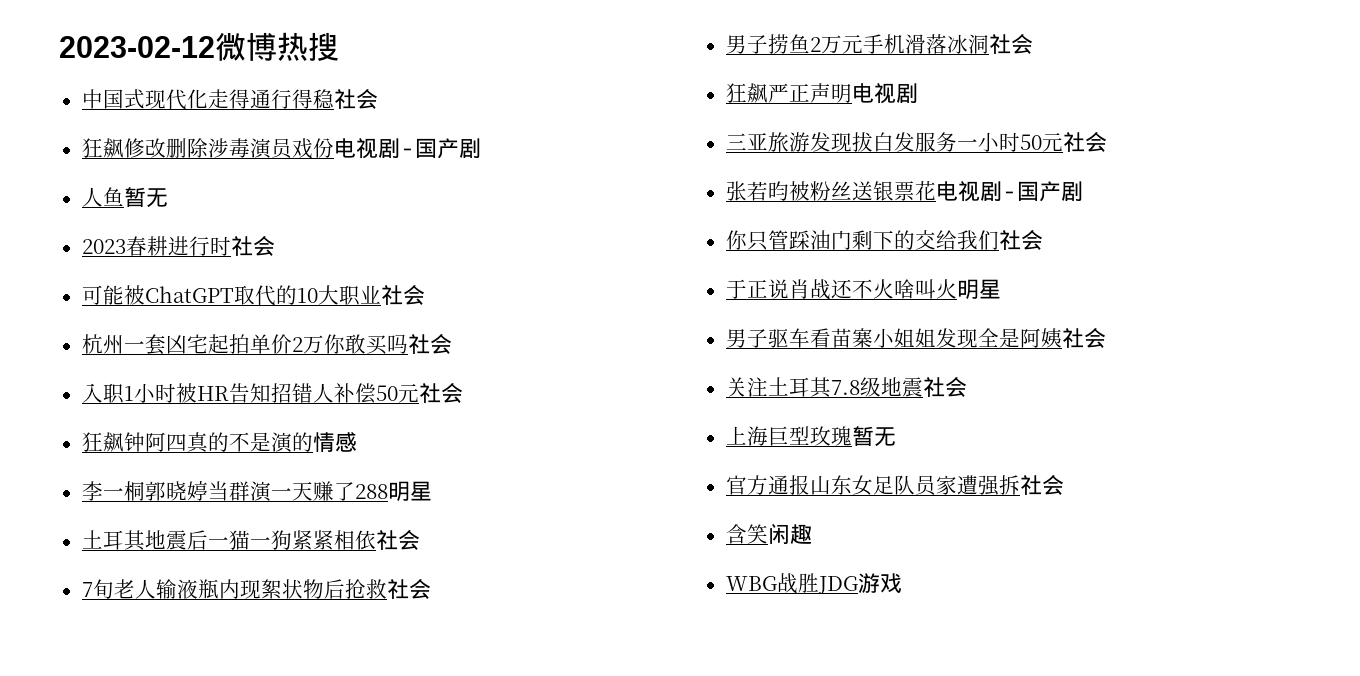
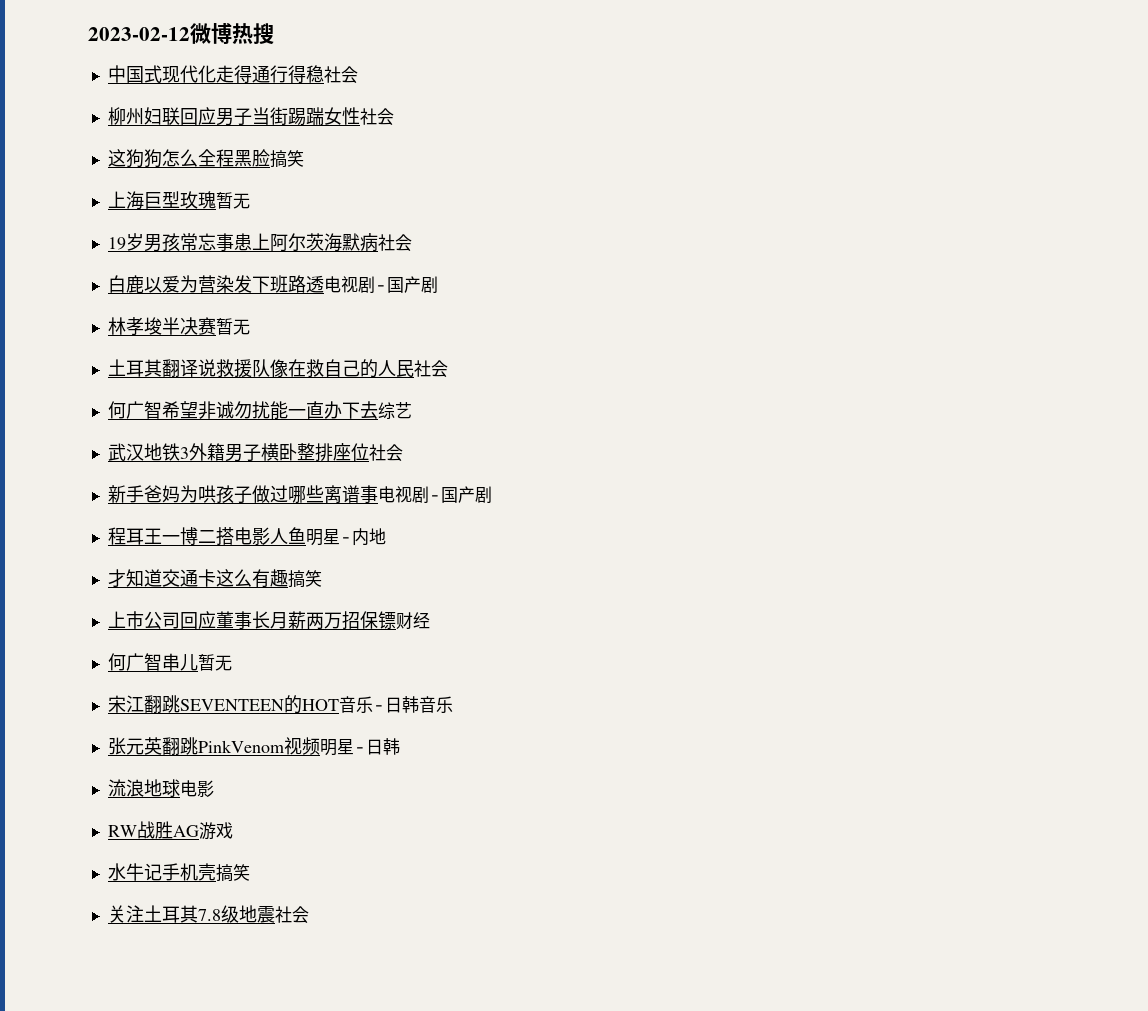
- 狂飙修改删除涉毒演员戏份电视剧-国产剧
- 人鱼暂无
- 2023春耕进行时社会
- 可能被ChatGPT取代的10大职业社会
- 杭州一套凶宅起拍单价2万你敢买吗社会
- 入职1小时被HR告知招错人补偿50元社会
- 狂飙钟阿四真的不是演的情感
- 李一桐郭晓婷当群演一天赚了288明星
- 土耳其地震后一猫一狗紧紧相依社会
- 7旬老人输液瓶内现絮状物后抢救社会
- 男子捞鱼2万元手机滑落冰洞社会
- 狂飙严正声明电视剧
- 三亚旅游发现拔白发服务一小时50元社会
- 张若昀被粉丝送银票花电视剧-国产剧
- 你只管踩油门剩下的交给我们社会
- 于正说肖战还不火啥叫火明星
- 男子驱车看苗寨小姐姐发现全是阿姨社会
+ 柳州妇联回应男子当街踢踹女性社会
+ 这狗狗怎么全程黑脸搞笑
+ 上海巨型玫瑰暂无
+ 19岁男孩常忘事患上阿尔茨海默病社会
+ 白鹿以爱为营染发下班路透电视剧-国产剧
+ 林孝埈半决赛暂无
+ 土耳其翻译说救援队像在救自己的人民社会
+ 何广智希望非诚勿扰能一直办下去综艺
+ 武汉地铁3外籍男子横卧整排座位社会
+ 新手爸妈为哄孩子做过哪些离谱事电视剧-国产剧
+ 程耳王一博二搭电影人鱼明星-内地
+ 才知道交通卡这么有趣搞笑
+ 上市公司回应董事长月薪两万招保镖财经
+ 何广智串儿暂无
+ 宋江翻跳SEVENTEEN的HOT音乐-日韩音乐
+ 张元英翻跳PinkVenom视频明星-日韩
+ 流浪地球电影
+ RW战胜AG游戏
+ 水牛记手机壳搞笑
- 上海巨型玫瑰暂无
- 官方通报山东女足队员家遭强拆社会
- 含笑闲趣
- WBG战胜JDG游戏

